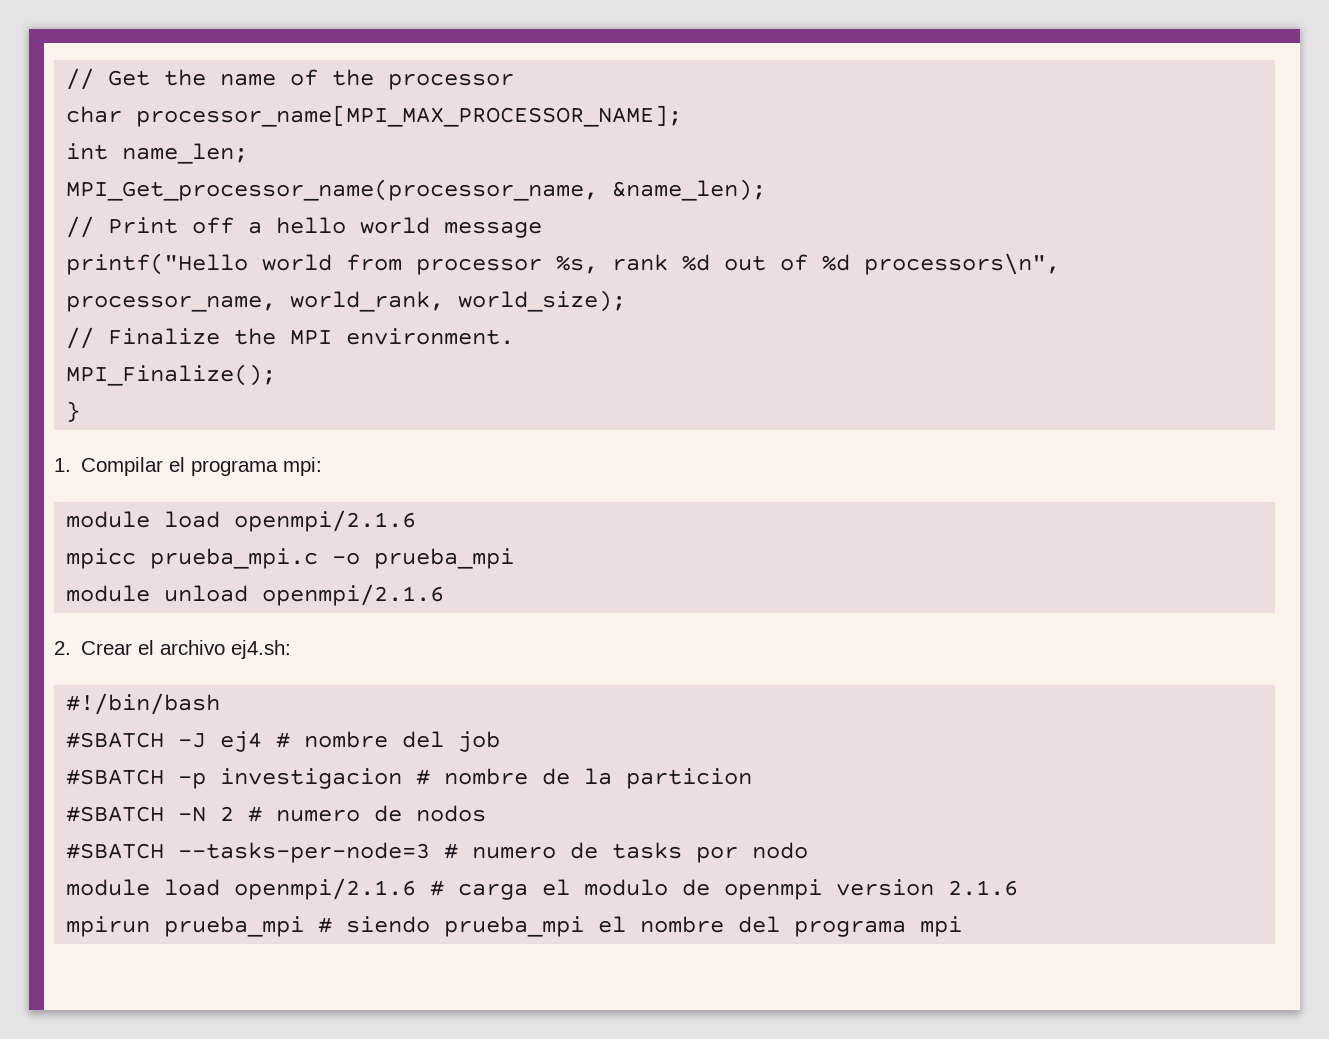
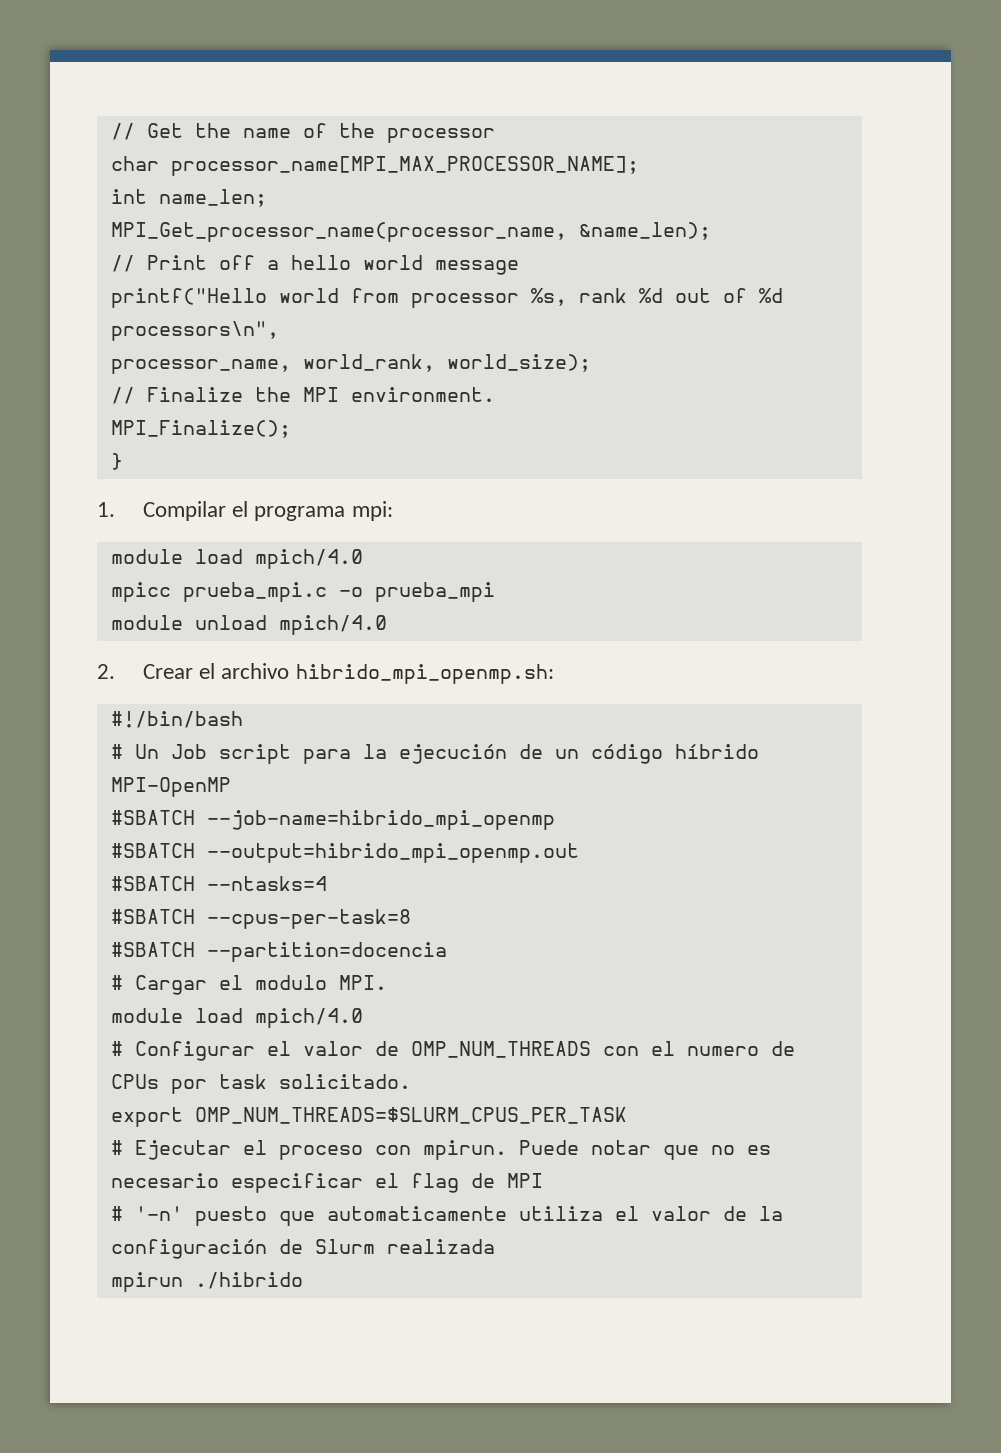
  1. Compilar el programa mpi:
- module load openmpi/2.1.6
+ module load mpich/4.0
- module unload openmpi/2.1.6
+ module unload mpich/4.0
- 2. Crear el archivo ej4.sh:
+ 2. Crear el archivo hibrido_mpi_openmp.sh:
- #SBATCH -J ej4 # nombre del job
- #SBATCH -p investigacion # nombre de la particion
- #SBATCH -N 2 # numero de nodos
- #SBATCH --tasks-per-node=3 # numero de tasks por nodo
- module load openmpi/2.1.6 # carga el modulo de openmpi version 2.1.6
- mpirun prueba_mpi # siendo prueba_mpi el nombre del programa mpi
+ # Un Job script para la ejecución de un código híbrido MPI-OpenMP
+ #SBATCH --job-name=hibrido_mpi_openmp
+ #SBATCH --output=hibrido_mpi_openmp.out
+ #SBATCH --ntasks=4
+ #SBATCH --cpus-per-task=8
+ #SBATCH --partition=docencia
+ # Cargar el modulo MPI.
+ module load mpich/4.0
+ # Configurar el valor de OMP_NUM_THREADS con el numero de CPUs por task solicitado.
+ export OMP_NUM_THREADS=$SLURM_CPUS_PER_TASK
+ # Ejecutar el proceso con mpirun. Puede notar que no es necesario especificar el flag de MPI
+ # '-n' puesto que automaticamente utiliza el valor de la configuración de Slurm realizada
+ mpirun ./hibrido

